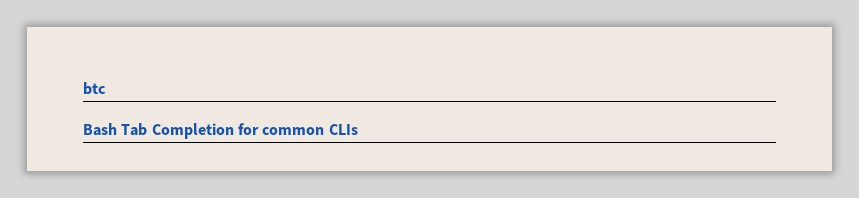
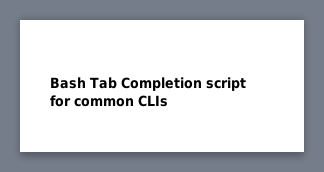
- btc
- Bash Tab Completion for common CLIs
+ Bash Tab Completion script for common CLIs

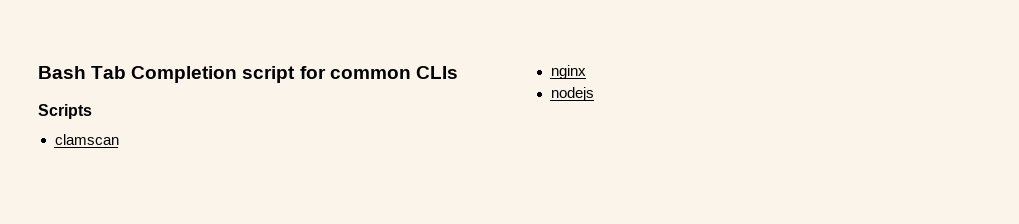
+ Scripts
+ clamscan
+ nginx
+ nodejs

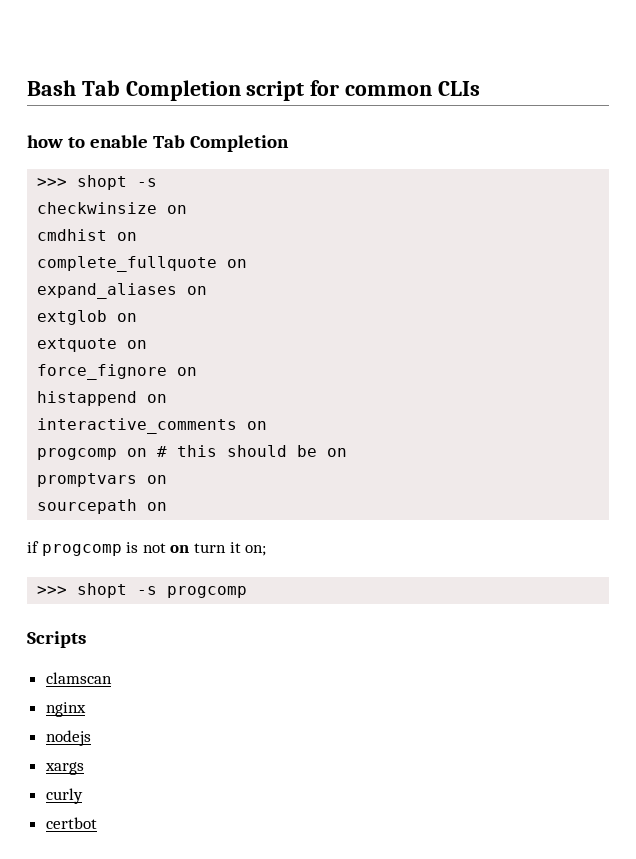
+ how to enable Tab Completion
+ >>> shopt -s
+ checkwinsize on
+ cmdhist on
+ complete_fullquote on
+ expand_aliases on
+ extglob on
+ extquote on
+ force_fignore on
+ histappend on
+ interactive_comments on
+ progcomp on # this should be on
+ promptvars on
+ sourcepath on
+ if progcomp is not on turn it on;
+ >>> shopt -s progcomp
+ xargs
+ curly
+ certbot

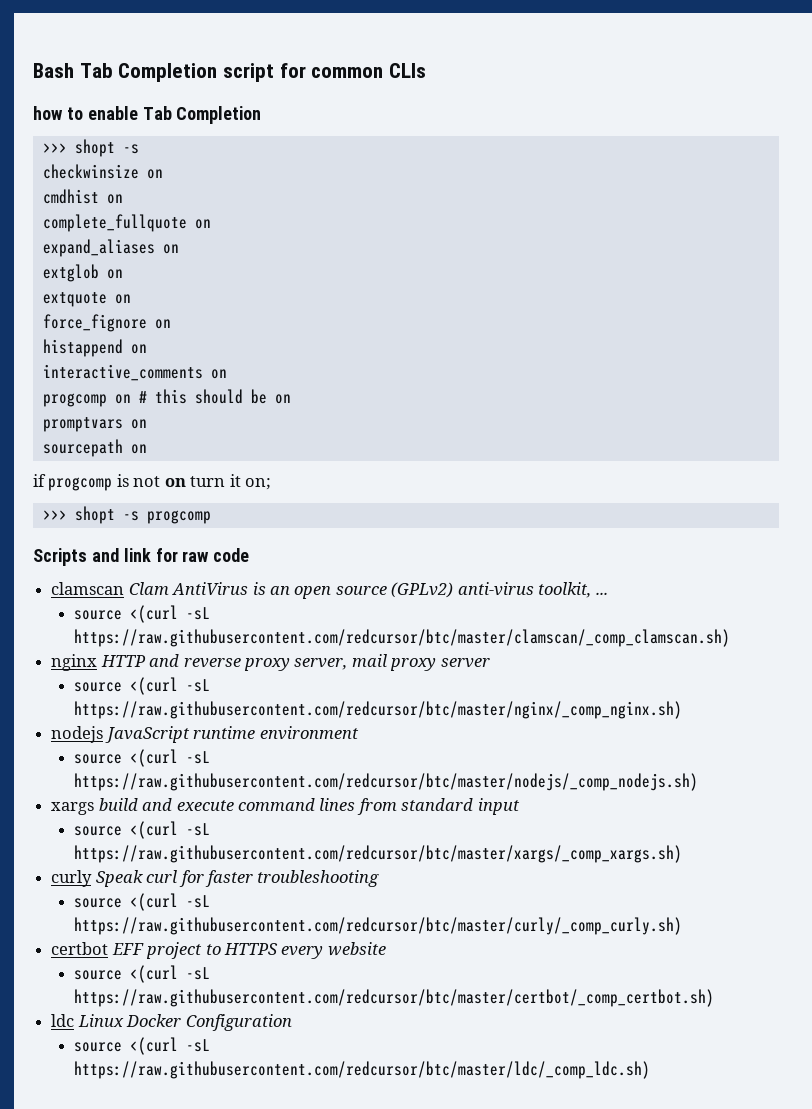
- Scripts
- clamscan
- nginx
- nodejs
- xargs
- curly
- certbot
+ Scripts and link for raw code
+ clamscan Clam AntiVirus is an open source (GPLv2) anti-virus toolkit, ...
+ source <(curl -sL https://raw.githubusercontent.com/redcursor/btc/master/clamscan/_comp_clamscan.sh)
+ nginx HTTP and reverse proxy server, mail proxy server
+ source <(curl -sL https://raw.githubusercontent.com/redcursor/btc/master/nginx/_comp_nginx.sh)
+ nodejs JavaScript runtime environment
+ source <(curl -sL https://raw.githubusercontent.com/redcursor/btc/master/nodejs/_comp_nodejs.sh)
+ xargs build and execute command lines from standard input
+ source <(curl -sL https://raw.githubusercontent.com/redcursor/btc/master/xargs/_comp_xargs.sh)
+ curly Speak curl for faster troubleshooting
+ source <(curl -sL https://raw.githubusercontent.com/redcursor/btc/master/curly/_comp_curly.sh)
+ certbot EFF project to HTTPS every website
+ source <(curl -sL https://raw.githubusercontent.com/redcursor/btc/master/certbot/_comp_certbot.sh)
+ ldc Linux Docker Configuration
+ source <(curl -sL https://raw.githubusercontent.com/redcursor/btc/master/ldc/_comp_ldc.sh)

